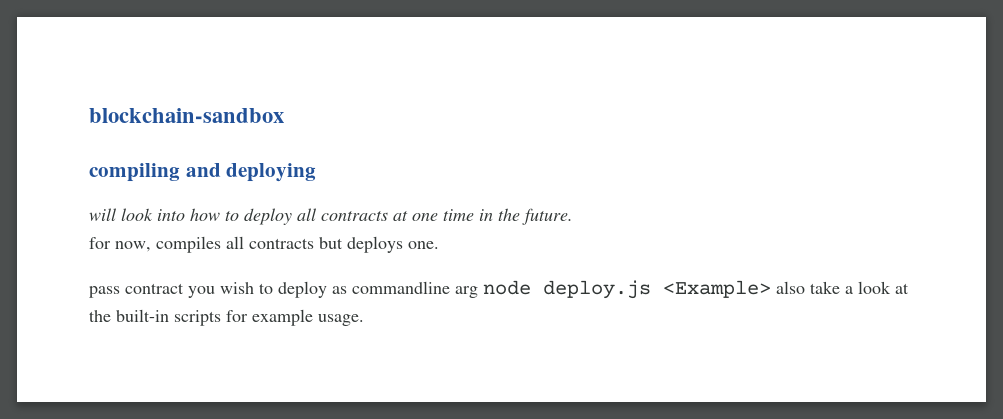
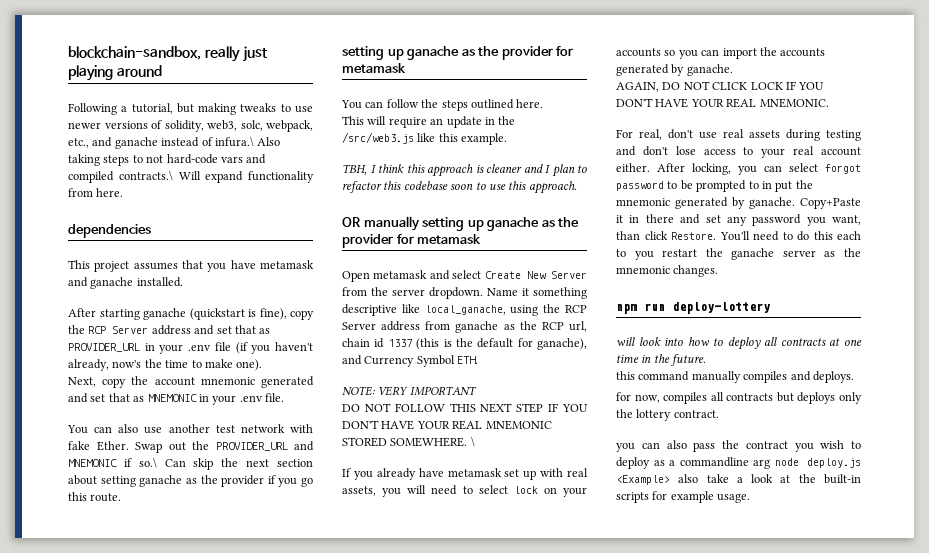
- blockchain-sandbox
- compiling and deploying
+ blockchain-sandbox, really just playing around
+ Following a tutorial, but making tweaks to use newer versions of solidity, web3, solc, webpack, etc., and ganache instead of infura.\ Also taking steps to not hard-code vars and compiled contracts.\ Will expand functionality from here.
+ dependencies
+ This project assumes that you have metamask and ganache installed.
+ After starting ganache (quickstart is fine), copy the RCP Server address and set that as PROVIDER_URL in your .env file (if you haven't already, now's the time to make one).
+ Next, copy the account mnemonic generated and set that as MNEMONIC in your .env file.
+ You can also use another test network with fake Ether. Swap out the PROVIDER_URL and MNEMONIC if so.\ Can skip the next section about setting ganache as the provider if you go this route.
+ setting up ganache as the provider for metamask
+ You can follow the steps outlined here.
+ This will require an update in the /src/web3.js like this example.
+ TBH, I think this approach is cleaner and I plan to refactor this codebase soon to use this approach.
+ OR manually setting up ganache as the provider for metamask
+ Open metamask and select Create New Server from the server dropdown. Name it something descriptive like local_ganache, using the RCP Server address from ganache as the RCP url, chain id 1337 (this is the default for ganache), and Currency Symbol ETH.
+ NOTE: VERY IMPORTANT
+ DO NOT FOLLOW THIS NEXT STEP IF YOU DON'T HAVE YOUR REAL MNEMONIC STORED SOMEWHERE. \
+ If you already have metamask set up with real assets, you will need to select lock on your accounts so you can import the accounts generated by ganache.
+ AGAIN, DO NOT CLICK LOCK IF YOU DON'T HAVE YOUR REAL MNEMONIC.
+ For real, don't use real assets during testing and don't lose access to your real account either. After locking, you can select forgot password to be prompted to in put the mnemonic generated by ganache. Copy+Paste it in there and set any password you want, than click Restore. You'll need to do this each to you restart the ganache server as the mnemonic changes.
+ npm run deploy-lottery
+ this command manually compiles and deploys.
- for now, compiles all contracts but deploys one.
- pass contract you wish to deploy as commandline arg node deploy.js <Example> also take a look at the built-in scripts for example usage.
+ for now, compiles all contracts but deploys only the lottery contract.
+ you can also pass the contract you wish to deploy as a commandline arg node deploy.js <Example> also take a look at the built-in scripts for example usage.

